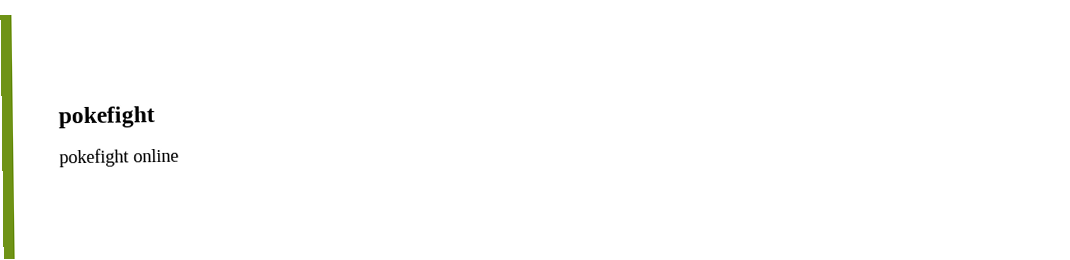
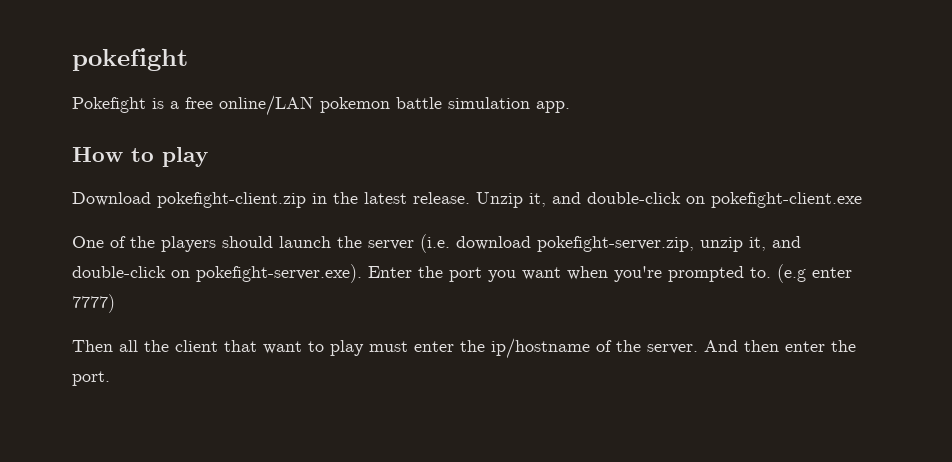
- pokefight online
+ Pokefight is a free online/LAN pokemon battle simulation app.
+ How to play
+ Download pokefight-client.zip in the latest release. Unzip it, and double-click on pokefight-client.exe
+ One of the players should launch the server (i.e. download pokefight-server.zip, unzip it, and double-click on pokefight-server.exe). Enter the port you want when you're prompted to. (e.g enter 7777)
+ Then all the client that want to play must enter the ip/hostname of the server. And then enter the port.

